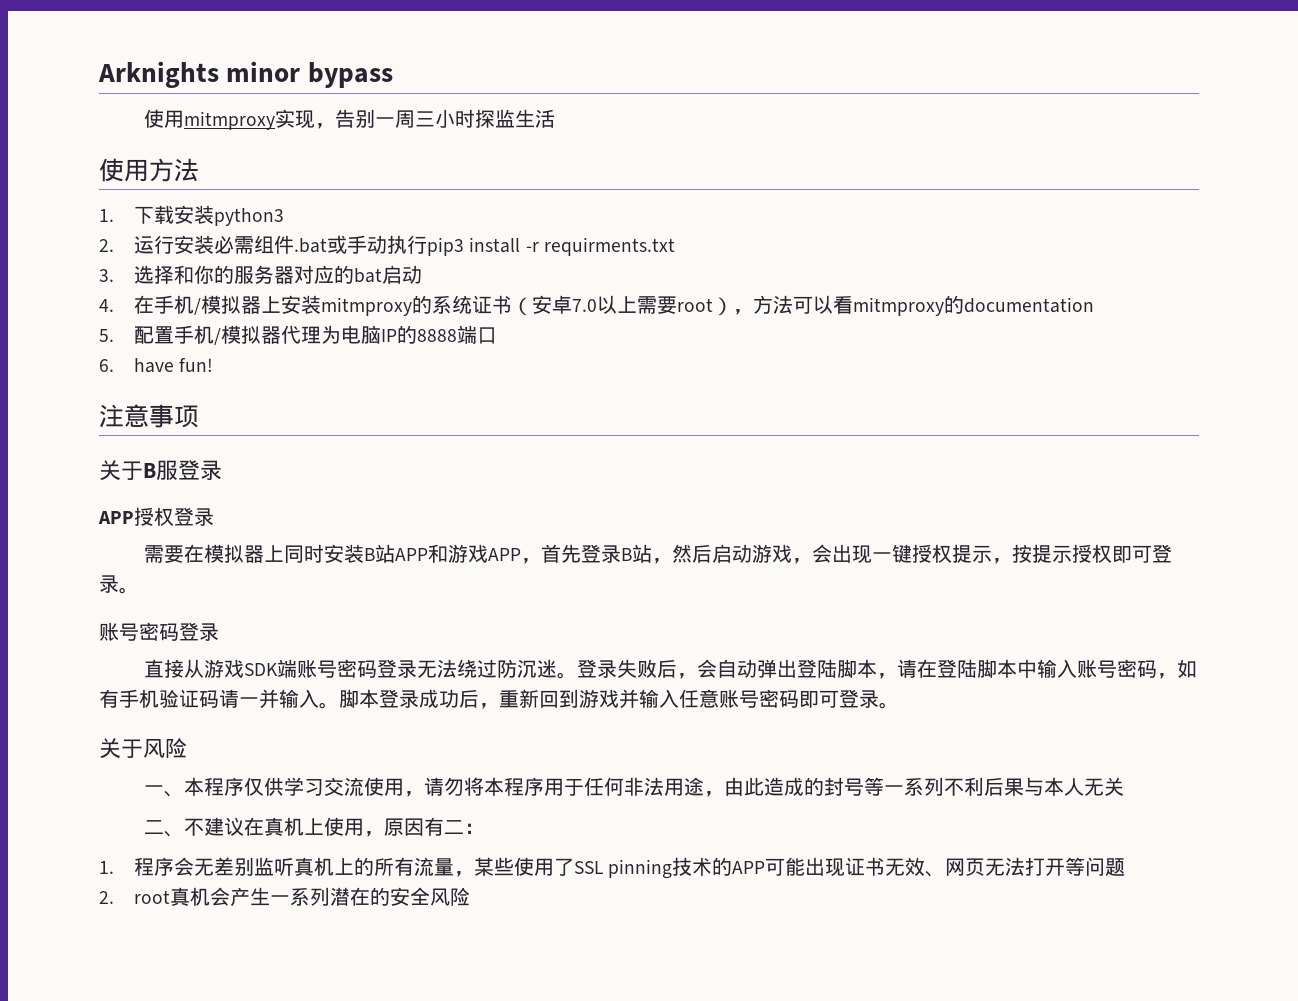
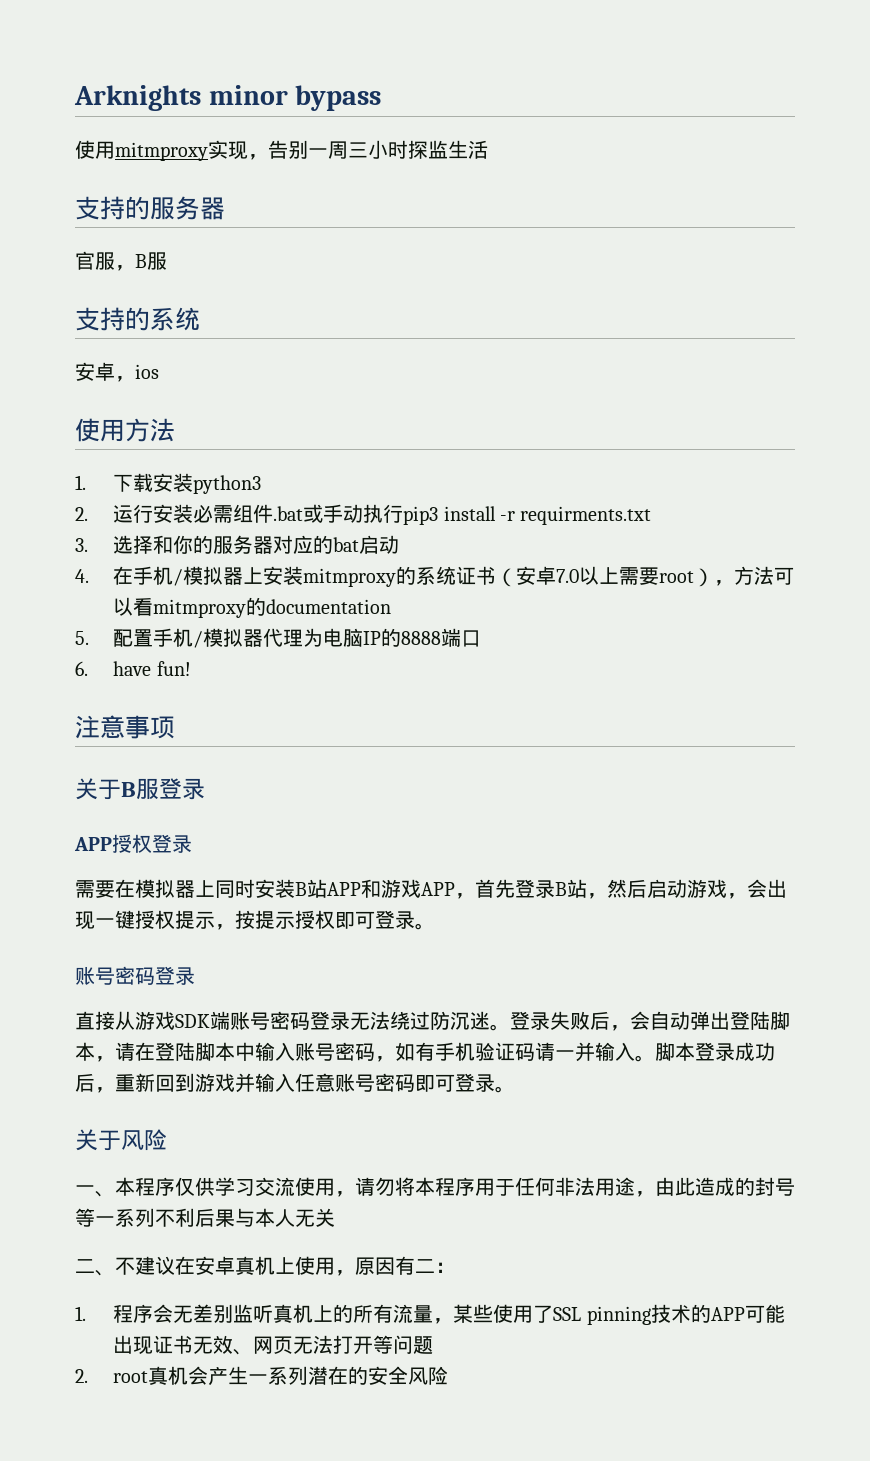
+ 支持的服务器
+ 官服，B服
+ 支持的系统
+ 安卓，ios
- 二、不建议在真机上使用，原因有二：
+ 二、不建议在安卓真机上使用，原因有二：

